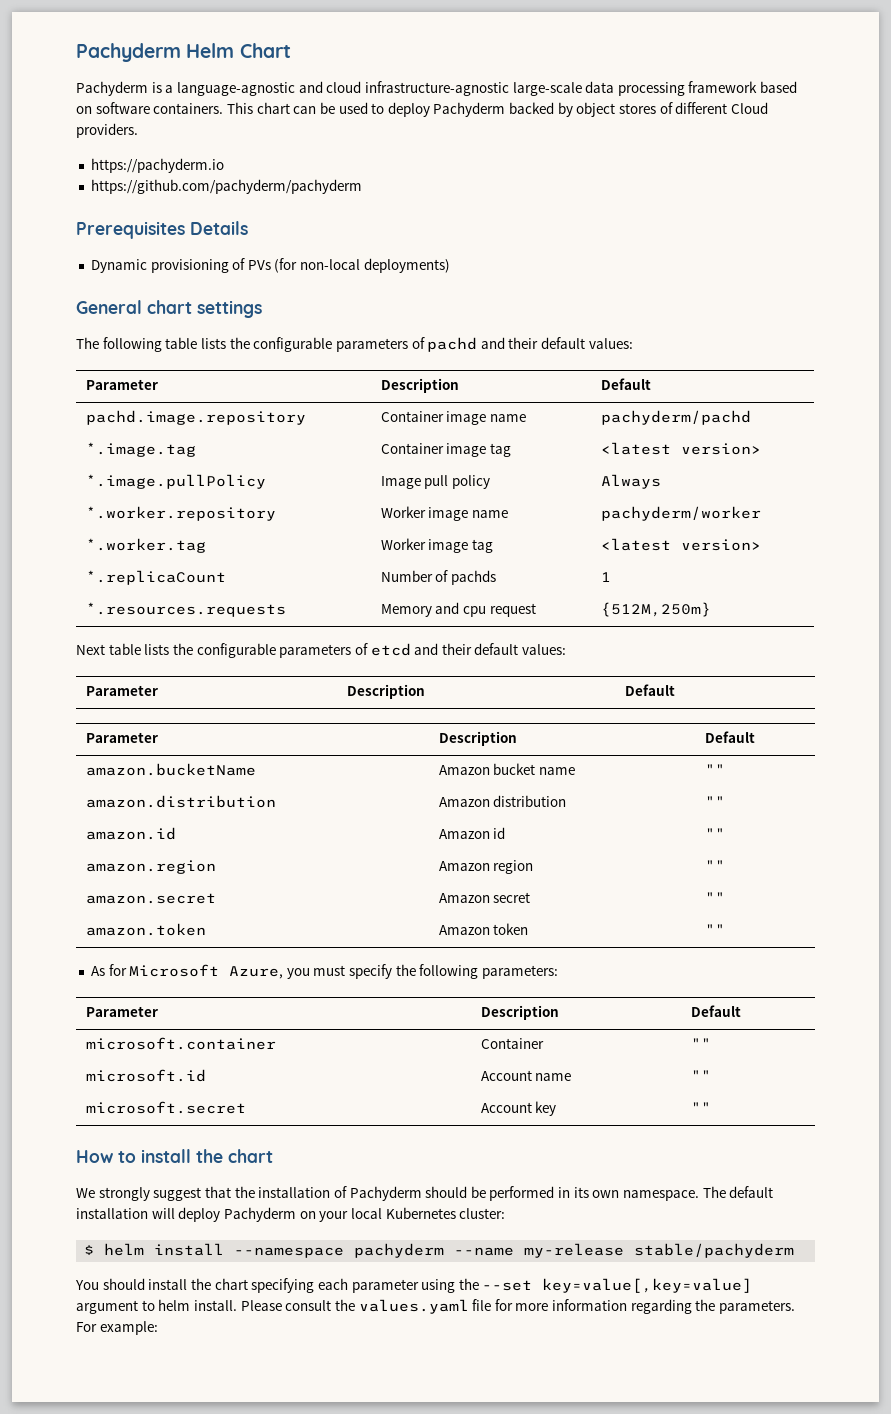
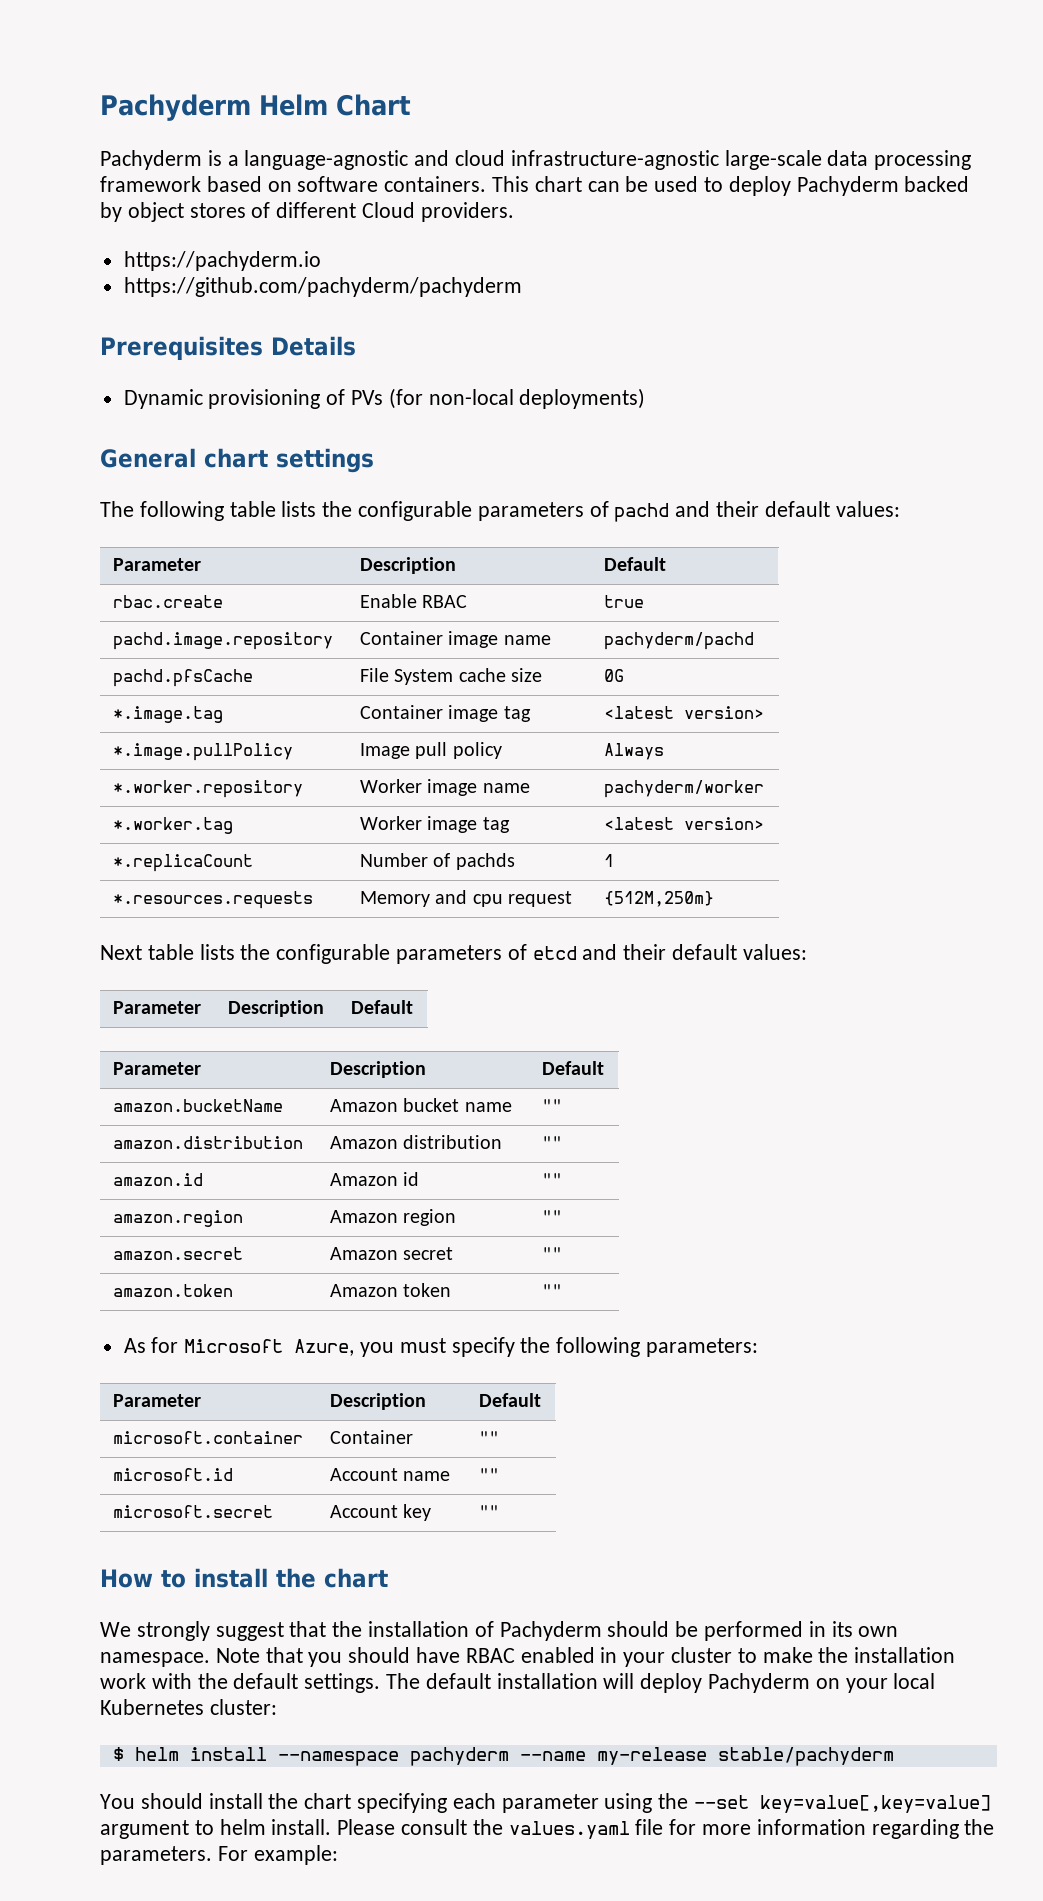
+ rbac.create | Enable RBAC | true
+ pachd.pfsCache | File System cache size | 0G
+ Note that you should have RBAC enabled in your cluster to make the installation work with the default settings.

